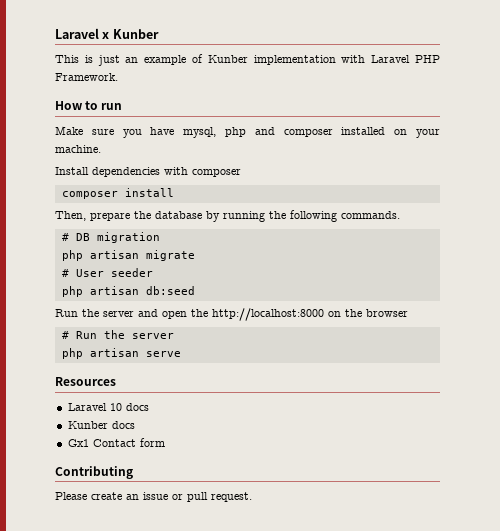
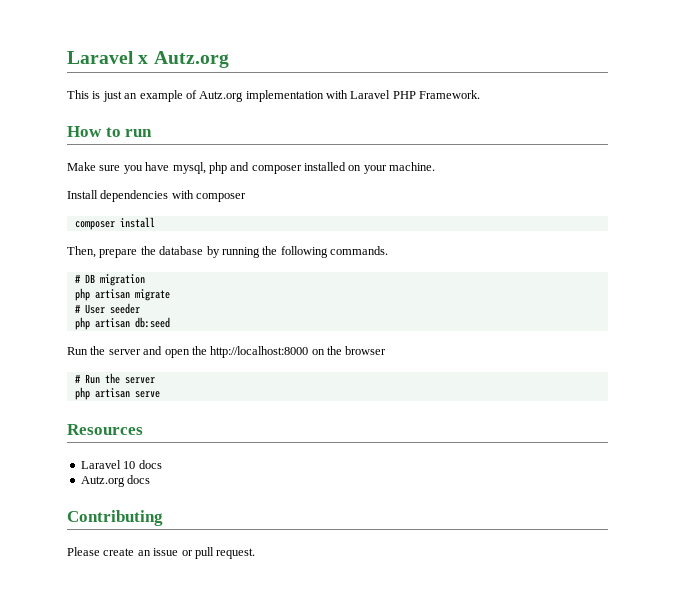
- Laravel x Kunber
+ Laravel x Autz.org
- This is just an example of Kunber implementation with Laravel PHP Framework.
+ This is just an example of Autz.org implementation with Laravel PHP Framework.
- Kunber docs
- Gx1 Contact form
+ Autz.org docs

